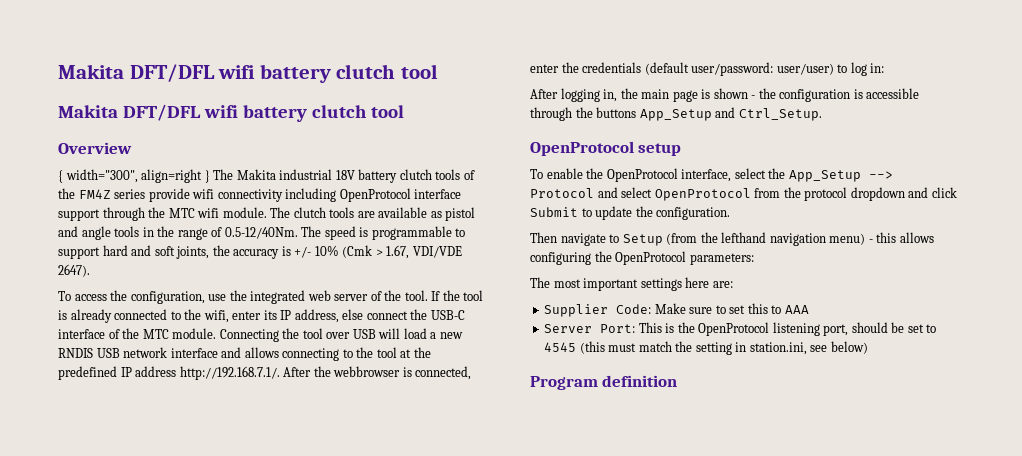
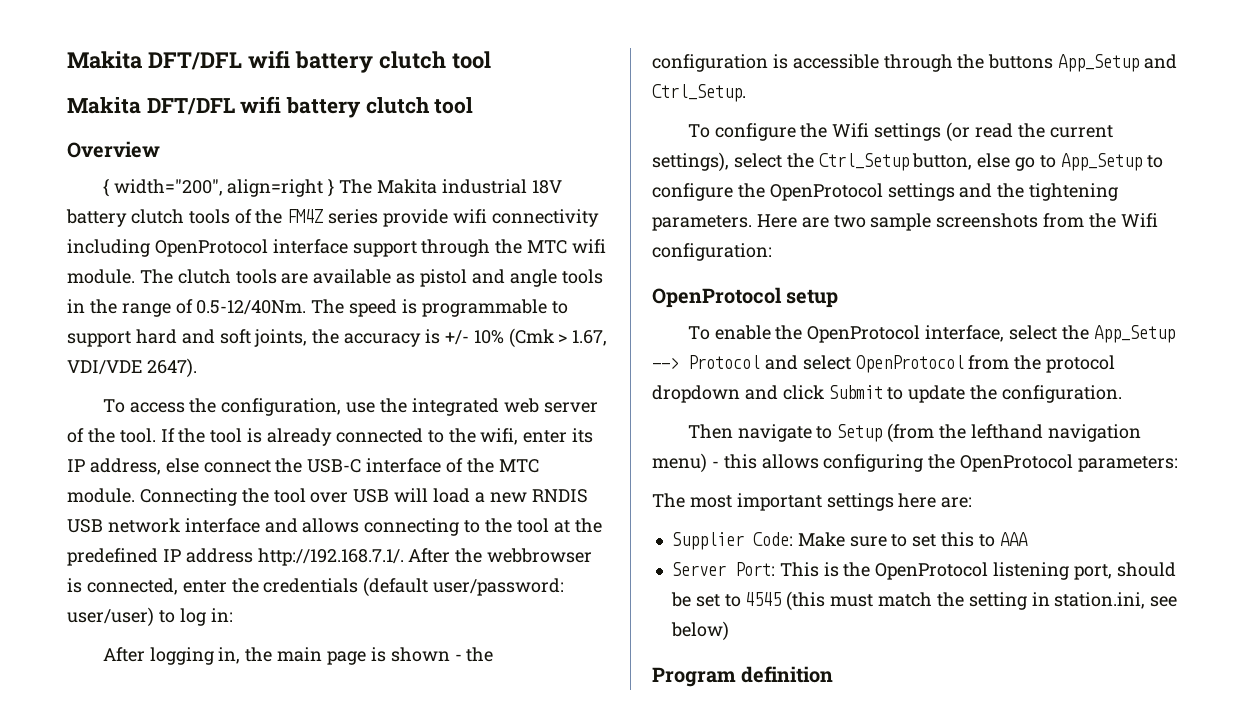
- { width="300", align=right } The Makita industrial 18V battery clutch tools of the FM4Z series provide wifi connectivity including OpenProtocol interface support through the MTC wifi module.
+ { width="200", align=right } The Makita industrial 18V battery clutch tools of the FM4Z series provide wifi connectivity including OpenProtocol interface support through the MTC wifi module.
+ To configure the Wifi settings (or read the current settings), select the Ctrl_Setup button, else go to App_Setup to configure the OpenProtocol settings and the tightening parameters. Here are two sample screenshots from the Wifi configuration:

